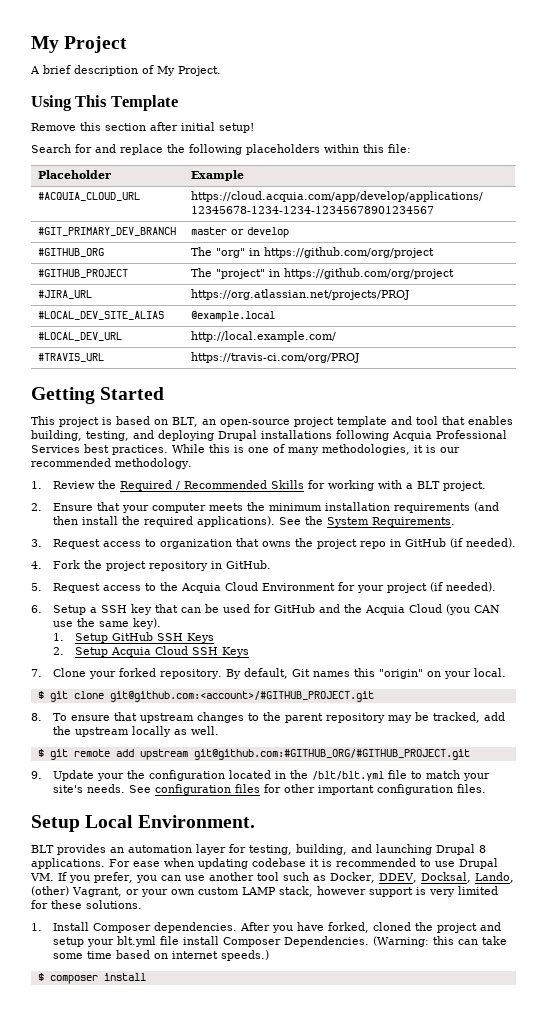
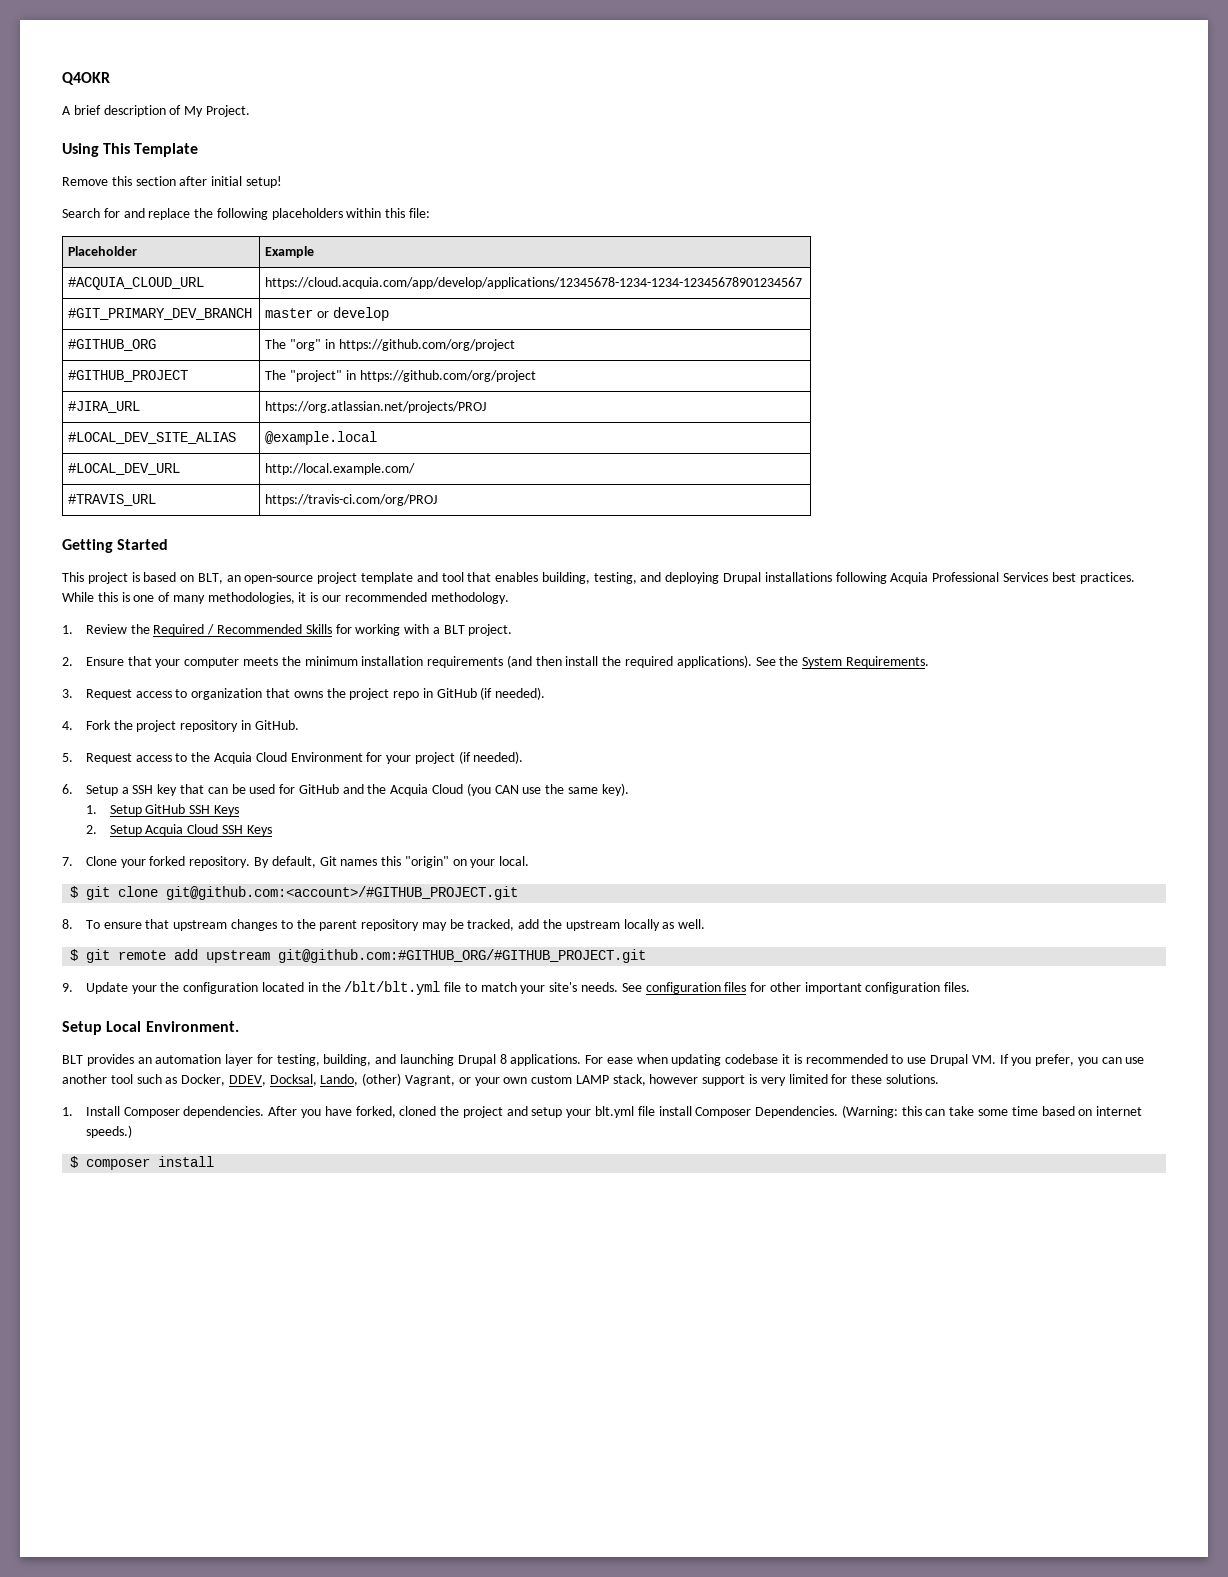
- My Project
+ Q4OKR

